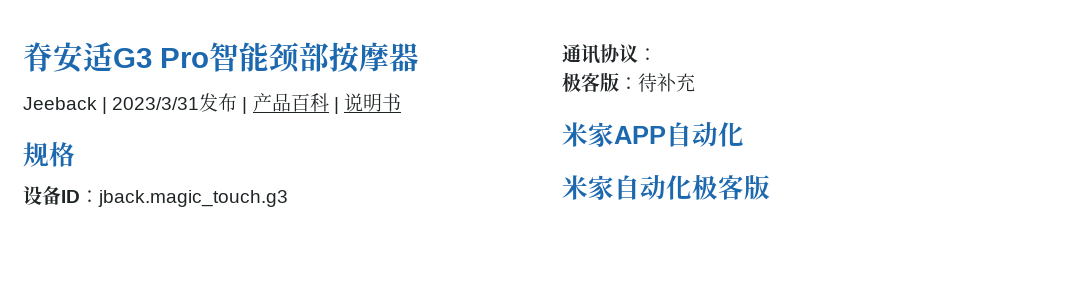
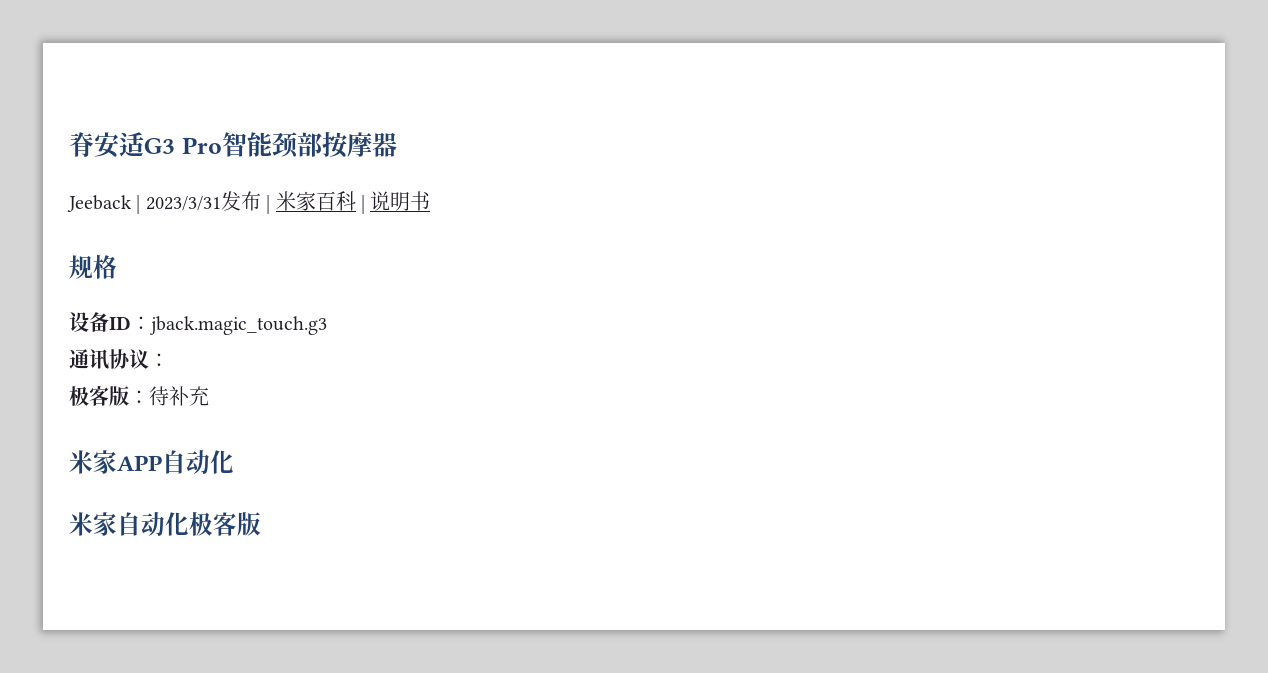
- Jeeback | 2023/3/31发布 | 产品百科 | 说明书
+ Jeeback | 2023/3/31发布 | 米家百科 | 说明书

